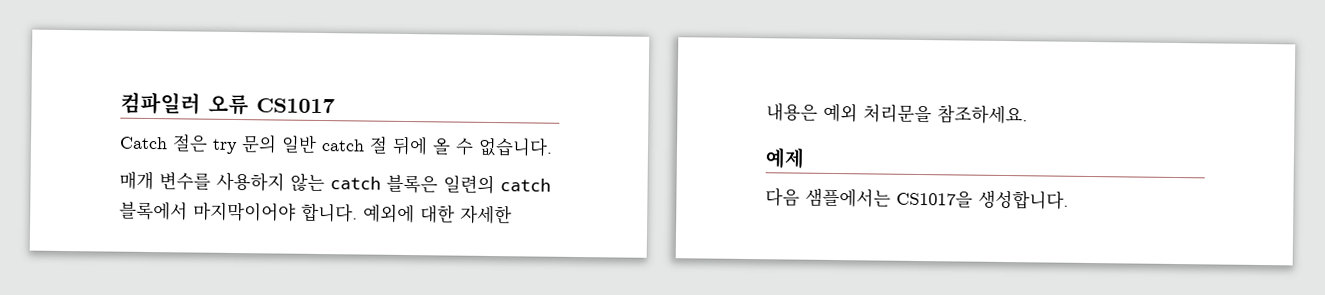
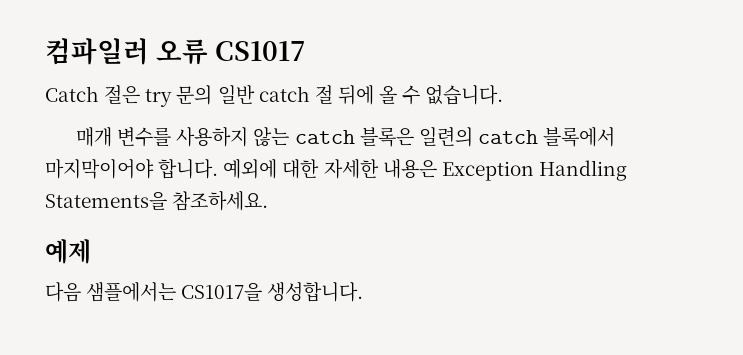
- 예외에 대한 자세한 내용은 예외 처리문을 참조하세요.
+ 예외에 대한 자세한 내용은 Exception Handling Statements을 참조하세요.

